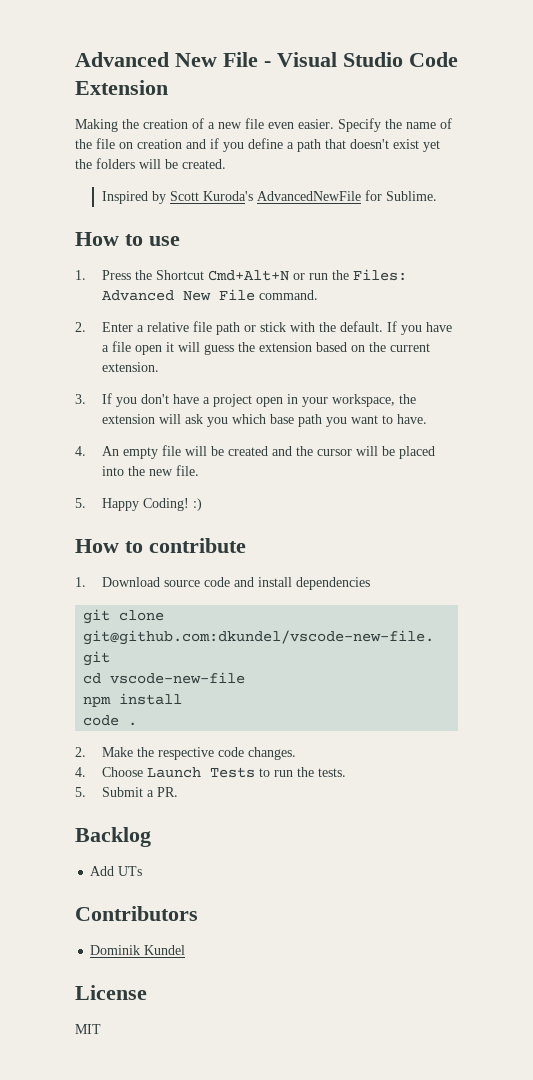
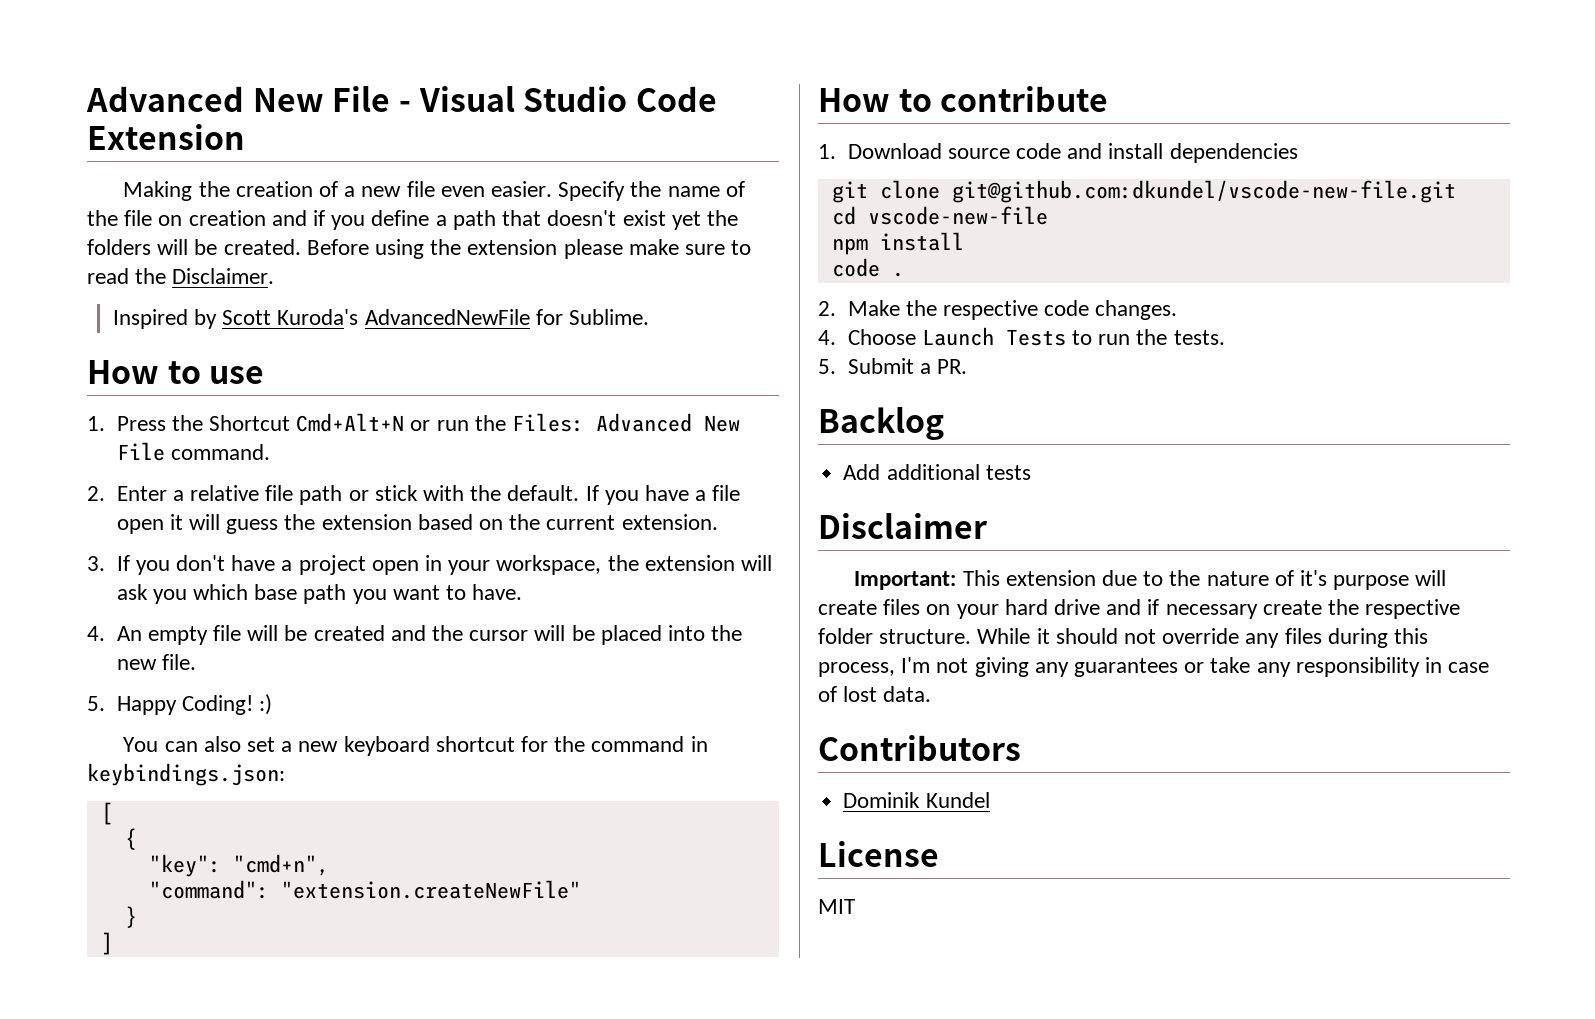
+ Before using the extension please make sure to read the Disclaimer.
+ You can also set a new keyboard shortcut for the command in keybindings.json:
+ [
+ {
+ "key": "cmd+n",
+ "command": "extension.createNewFile"
+ }
+ ]
- Add UTs
+ Add additional tests
+ Disclaimer
+ Important: This extension due to the nature of it's purpose will create files on your hard drive and if necessary create the respective folder structure. While it should not override any files during this process, I'm not giving any guarantees or take any responsibility in case of lost data.

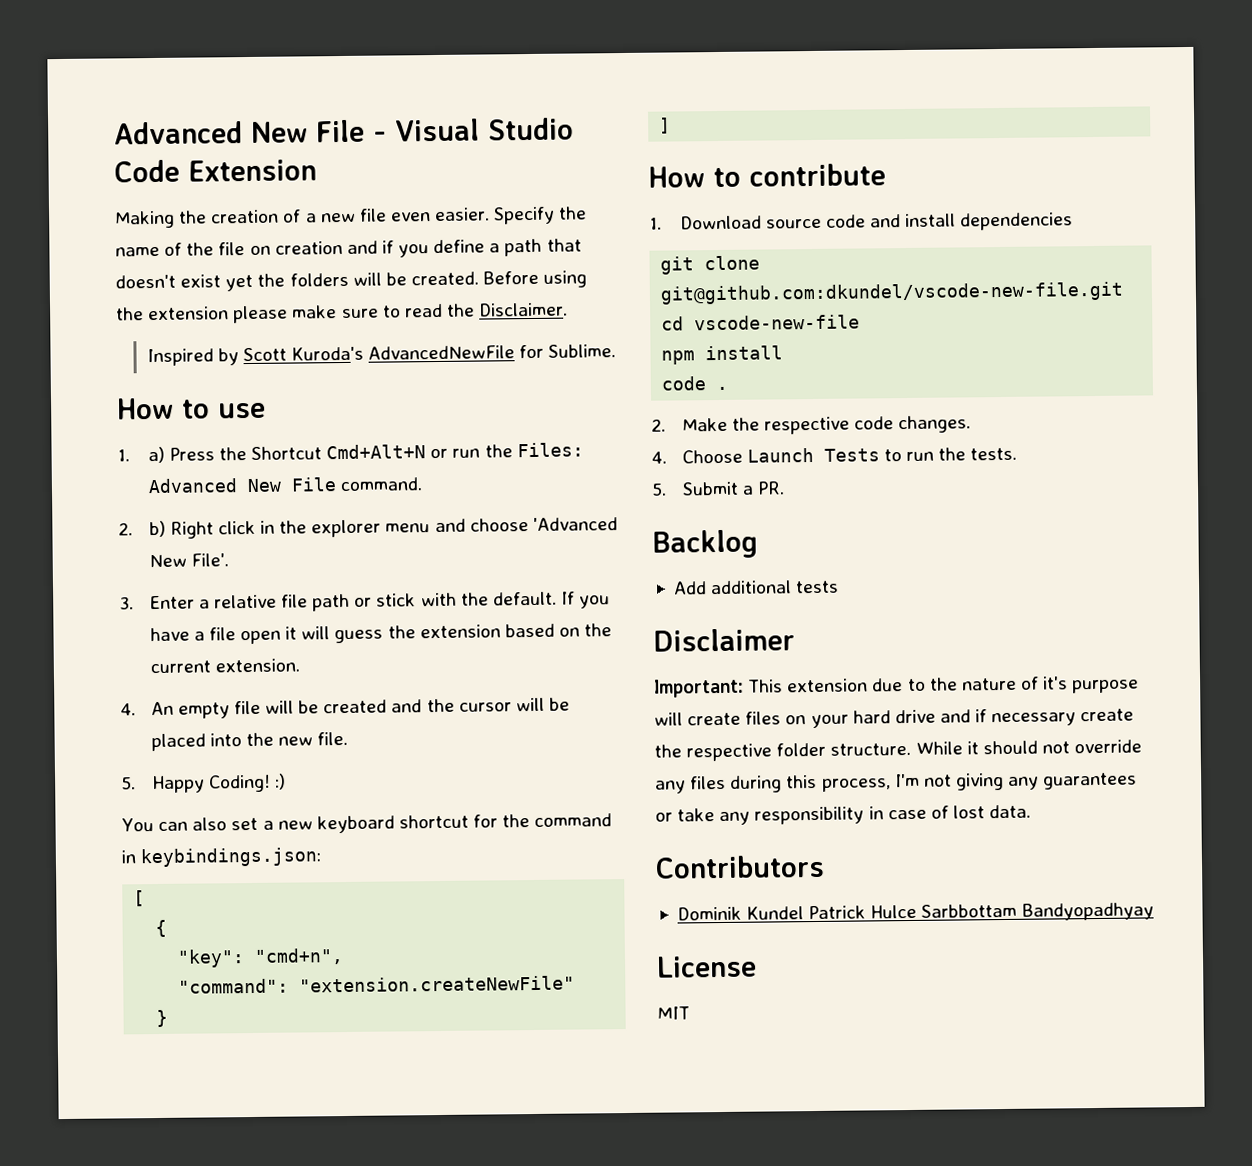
- 1. Press the Shortcut Cmd+Alt+N or run the Files: Advanced New File command.
+ 1. a) Press the Shortcut Cmd+Alt+N or run the Files: Advanced New File command.
- 2. Enter a relative file path or stick with the default.
+ 2. b) Right click in the explorer menu and choose 'Advanced New File'.
+ 3. Enter a relative file path or stick with the default.
- 3. If you don't have a project open in your workspace, the extension will ask you which base path you want to have.
- Dominik Kundel
+ Dominik Kundel Patrick Hulce Sarbbottam Bandyopadhyay

